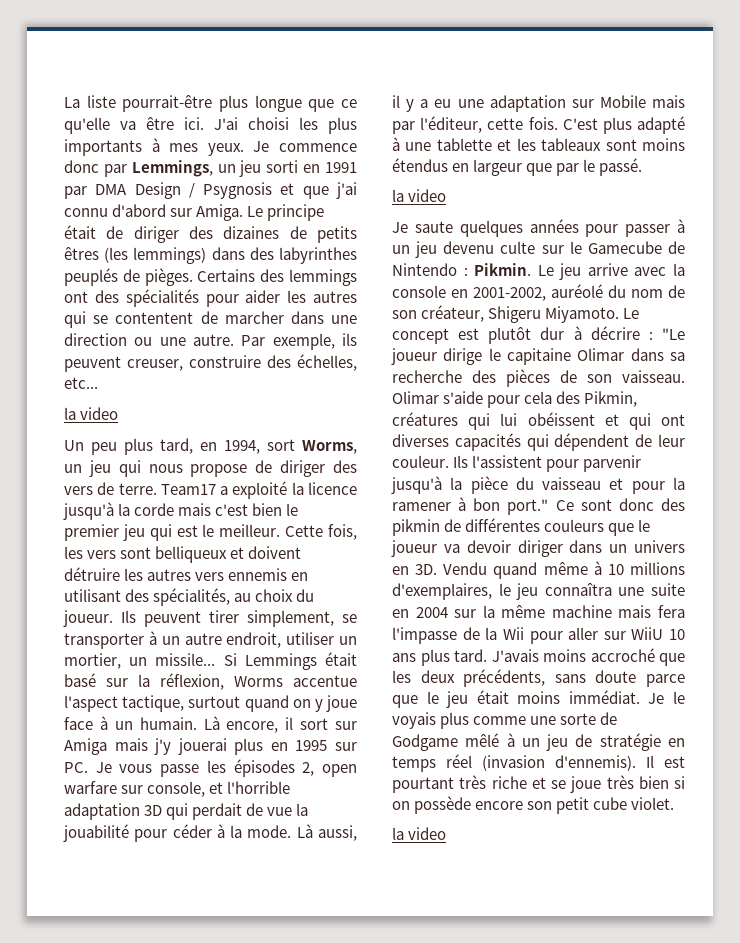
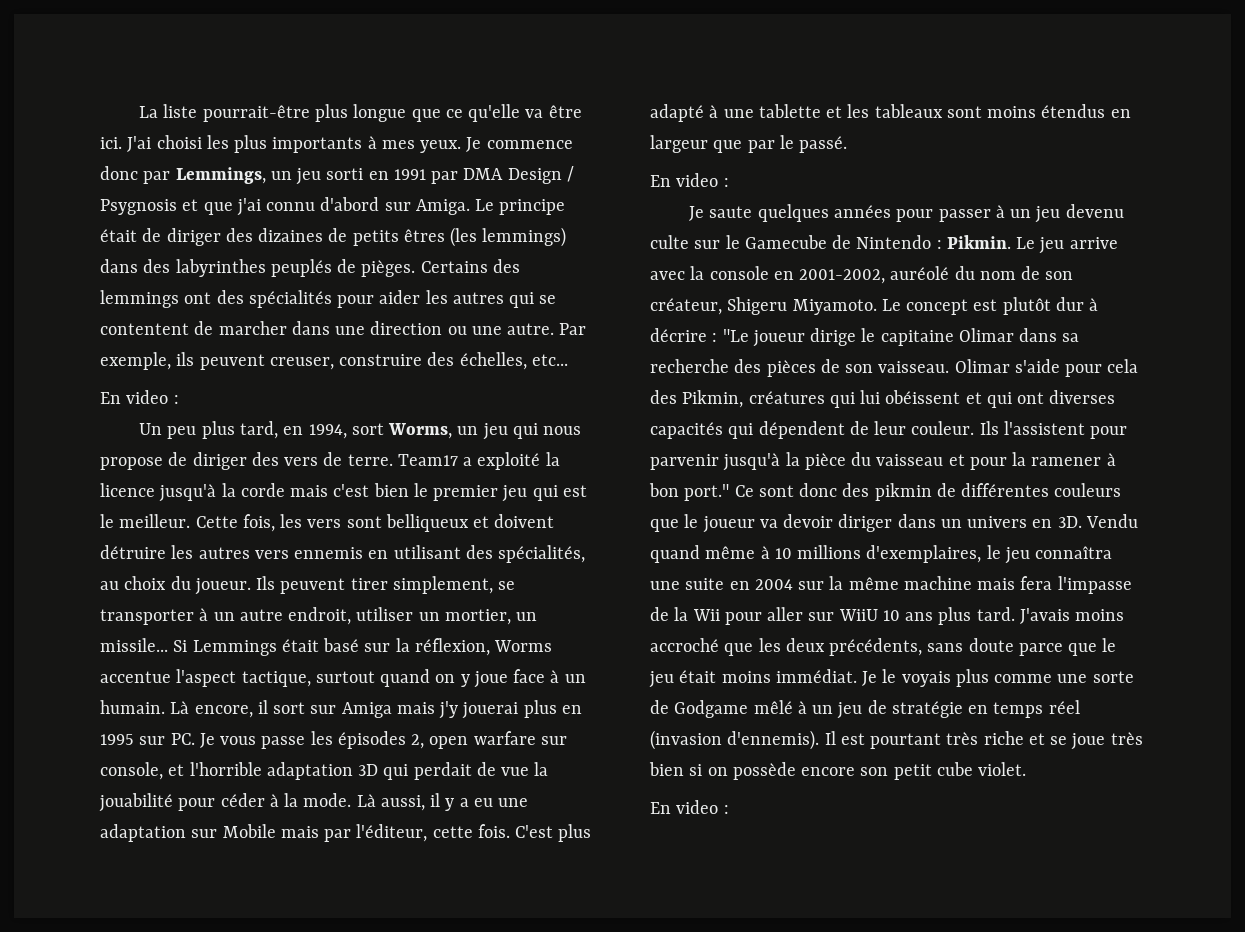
  Par exemple, ils peuvent creuser, construire des échelles, etc...
- la video
+ En video :
  C'est plus adapté à une tablette et les tableaux sont moins étendus en largeur que par le passé.
- la video
+ En video :
  Il est pourtant très riche et se joue très bien si on possède encore son petit cube violet.
- la video
+ En video :

